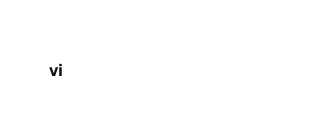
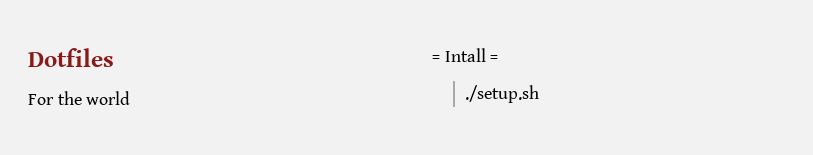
- vi
+ Dotfiles
+ For the world
+ = Intall =
+ ./setup.sh

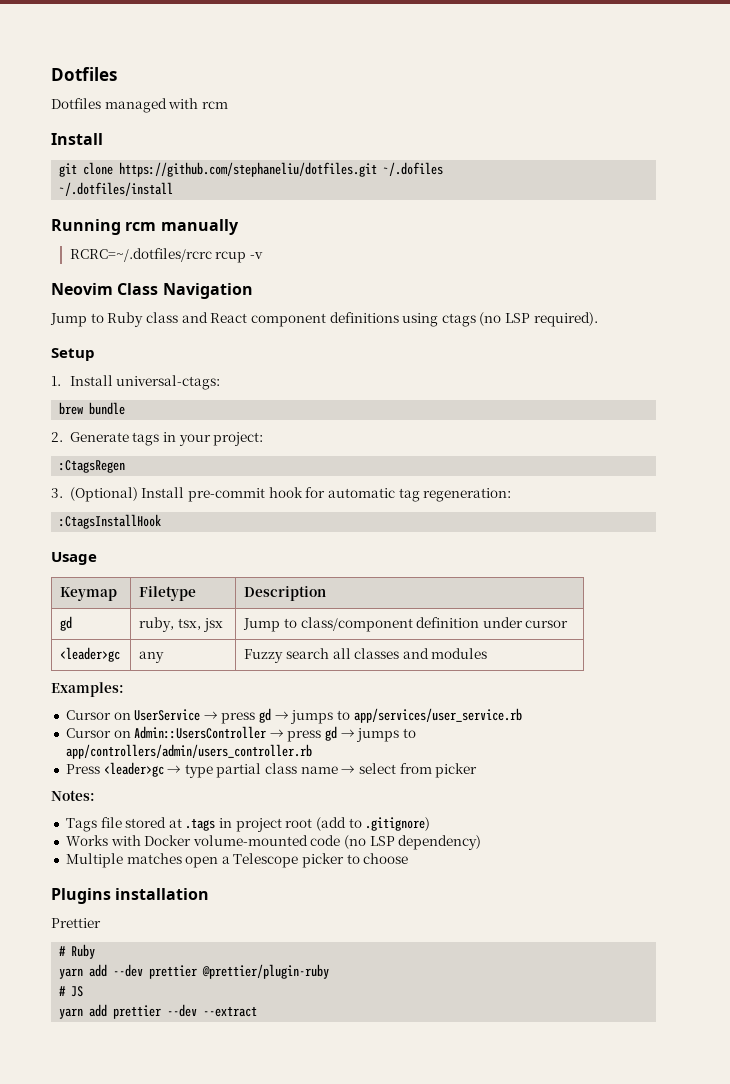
- For the world
- = Intall =
- ./setup.sh
+ Dotfiles managed with rcm
+ Install
+ git clone https://github.com/stephaneliu/dotfiles.git ~/.dofiles
+ ~/.dotfiles/install
+ Running rcm manually
+ RCRC=~/.dotfiles/rcrc rcup -v
+ Neovim Class Navigation
+ Jump to Ruby class and React component definitions using ctags (no LSP required).
+ Setup
+ 1. Install universal-ctags:
+ brew bundle
+ 2. Generate tags in your project:
+ :CtagsRegen
+ 3. (Optional) Install pre-commit hook for automatic tag regeneration:
+ :CtagsInstallHook
+ Usage
+ Keymap | Filetype | Description
+ gd | ruby, tsx, jsx | Jump to class/component definition under cursor
+ <leader>gc | any | Fuzzy search all classes and modules
+ Examples:
+ Cursor on UserService → press gd → jumps to app/services/user_service.rb
+ Cursor on Admin::UsersController → press gd → jumps to app/controllers/admin/users_controller.rb
+ Press <leader>gc → type partial class name → select from picker
+ Notes:
+ Tags file stored at .tags in project root (add to .gitignore)
+ Works with Docker volume-mounted code (no LSP dependency)
+ Multiple matches open a Telescope picker to choose
+ Plugins installation
+ Prettier
+ # Ruby
+ yarn add --dev prettier @prettier/plugin-ruby
+ # JS
+ yarn add prettier --dev --extract

